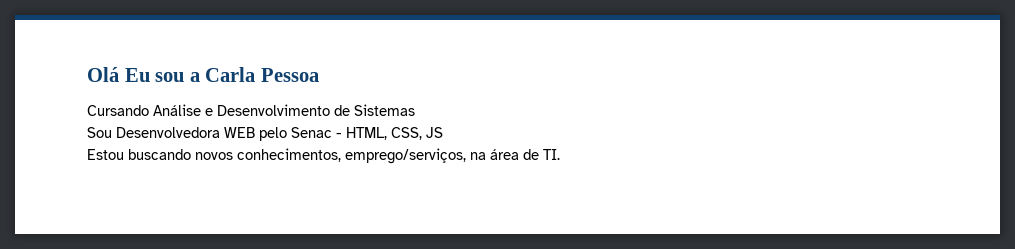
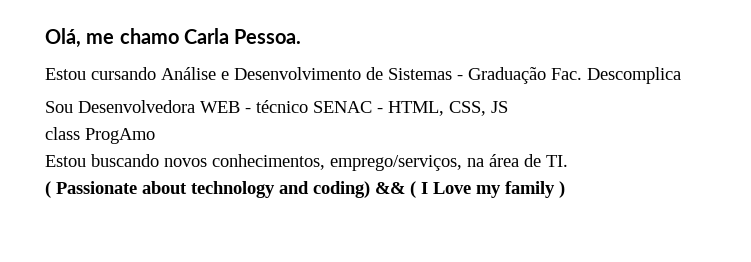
- Olá Eu sou a Carla Pessoa
- Cursando Análise e Desenvolvimento de Sistemas
+ Olá, me chamo Carla Pessoa.
+ Estou cursando Análise e Desenvolvimento de Sistemas - Graduação Fac. Descomplica
- Sou Desenvolvedora WEB pelo Senac - HTML, CSS, JS
+ Sou Desenvolvedora WEB - técnico SENAC - HTML, CSS, JS
+ class ProgAmo
+ ( Passionate about technology and coding) && ( I Love my family )

